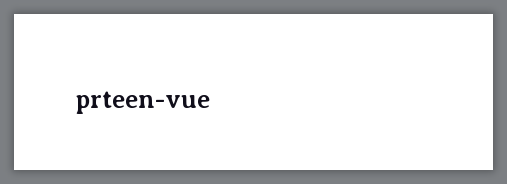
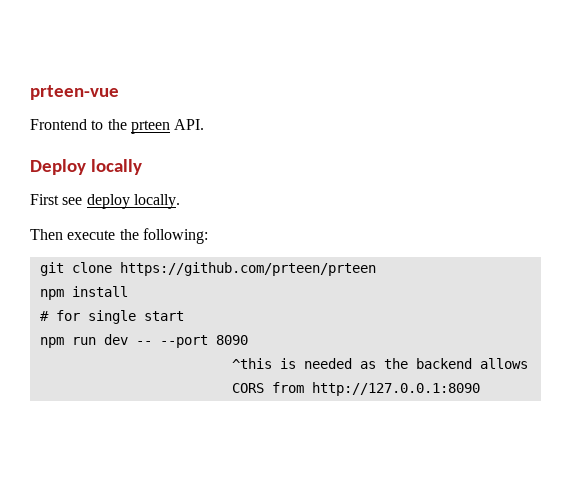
+ Frontend to the prteen API.
+ Deploy locally
+ First see deploy locally.
+ Then execute the following:
+ git clone https://github.com/prteen/prteen
+ npm install
+ # for single start
+ npm run dev -- --port 8090
+ ^this is needed as the backend allows CORS from http://127.0.0.1:8090

